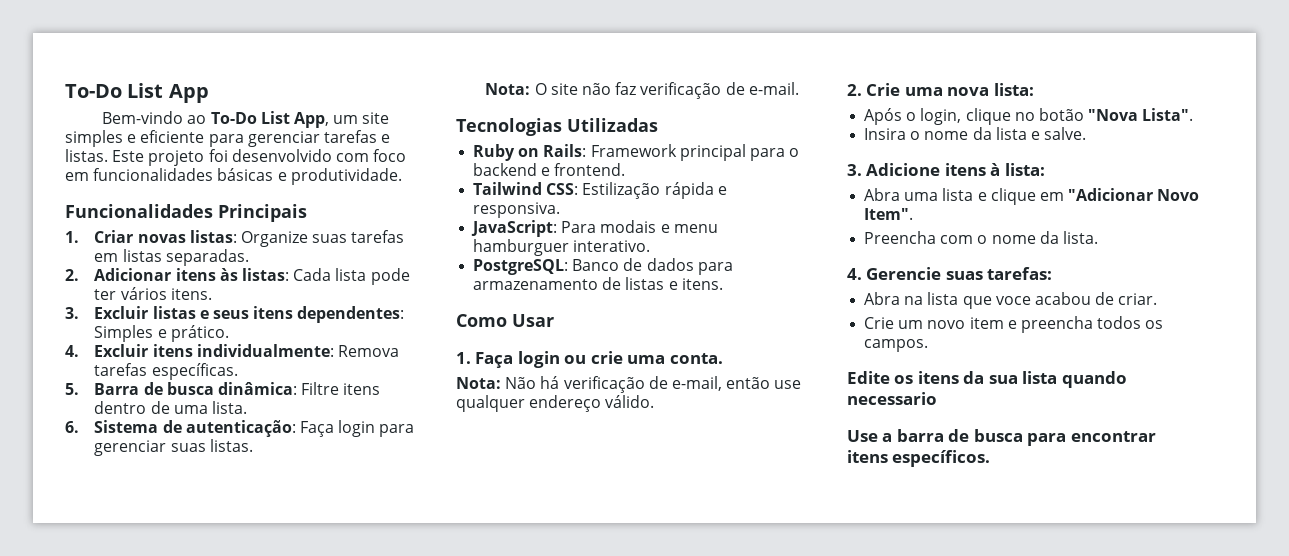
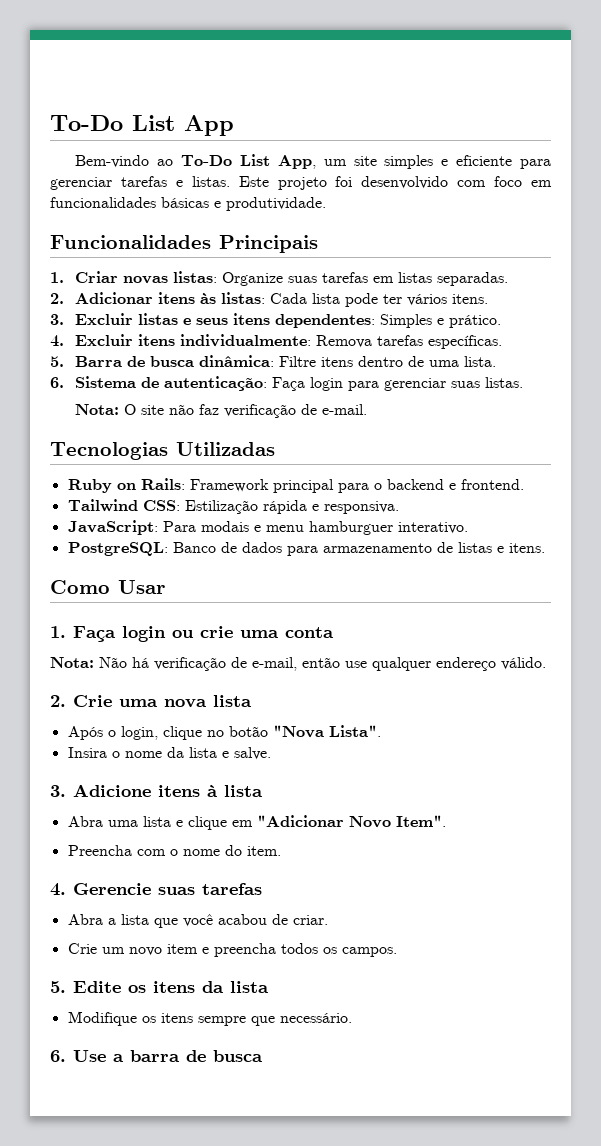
- 1. Faça login ou crie uma conta.
+ 1. Faça login ou crie uma conta
- 2. Crie uma nova lista:
+ 2. Crie uma nova lista
- 3. Adicione itens à lista:
+ 3. Adicione itens à lista
- Preencha com o nome da lista.
+ Preencha com o nome do item.
- 4. Gerencie suas tarefas:
- Abra na lista que voce acabou de criar.
+ 4. Gerencie suas tarefas
+ Abra a lista que você acabou de criar.
- Edite os itens da sua lista quando necessario
- Use a barra de busca para encontrar itens específicos.
+ 5. Edite os itens da lista
+ Modifique os itens sempre que necessário.
+ 6. Use a barra de busca

